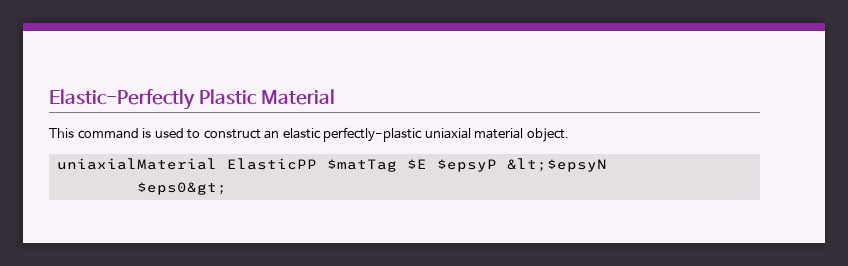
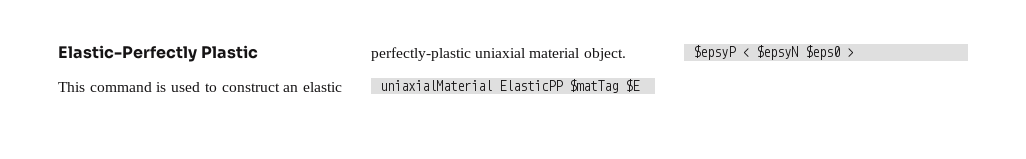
- Elastic-Perfectly Plastic Material
+ Elastic-Perfectly Plastic
- uniaxialMaterial ElasticPP $matTag $E $epsyP &lt;$epsyN
- $eps0&gt;
+ uniaxialMaterial ElasticPP $matTag $E $epsyP < $epsyN $eps0 >

